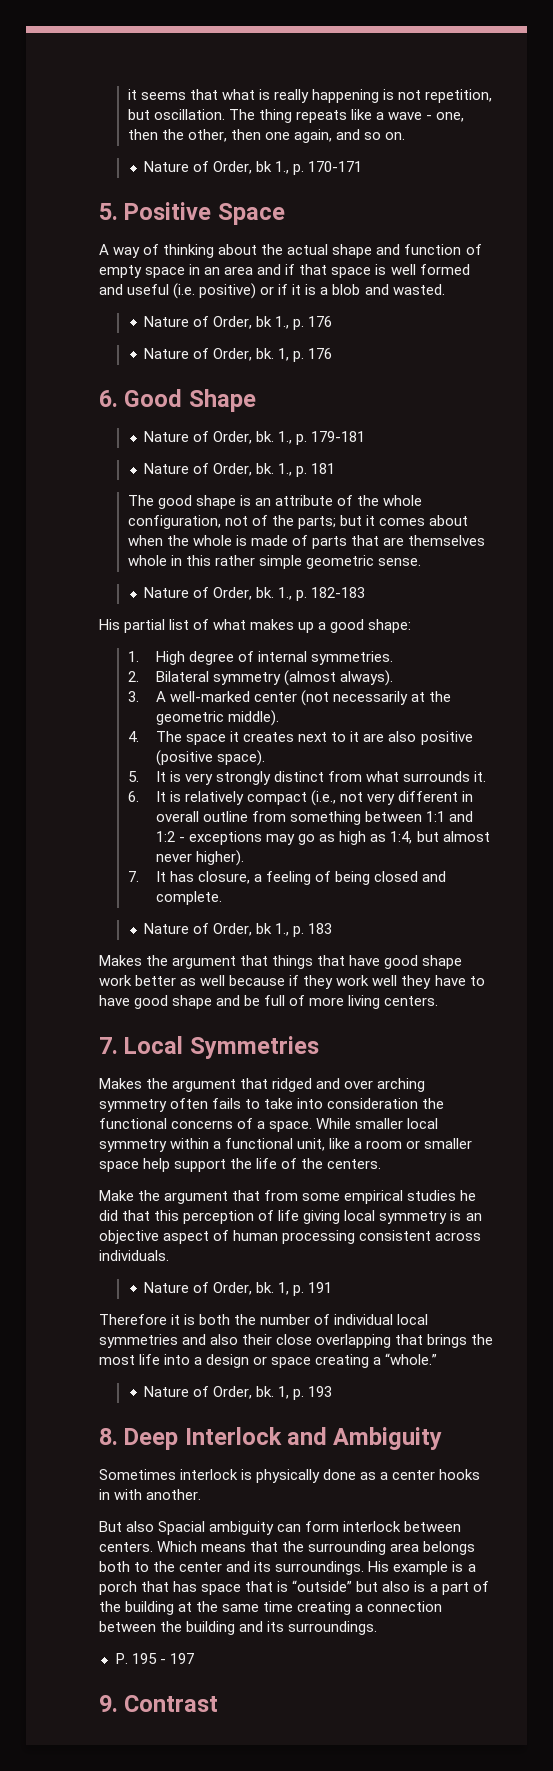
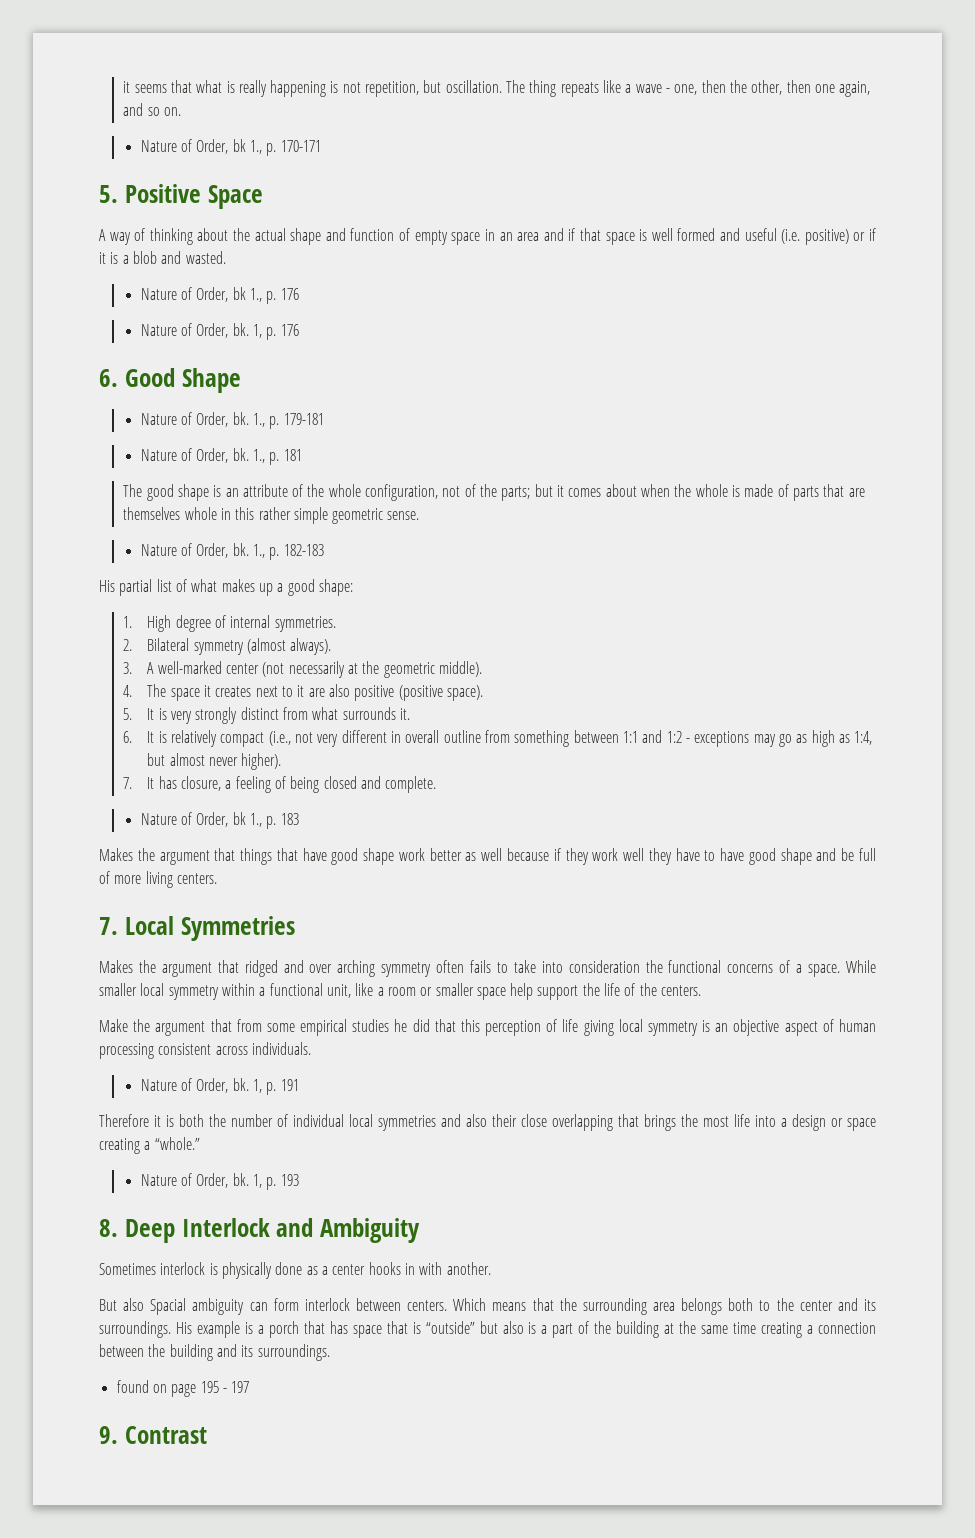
- P. 195 - 197
+ found on page 195 - 197

